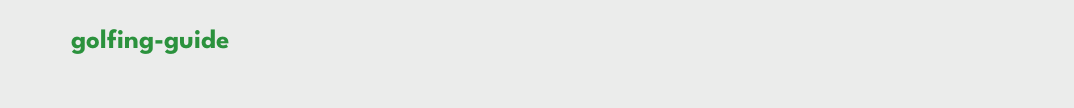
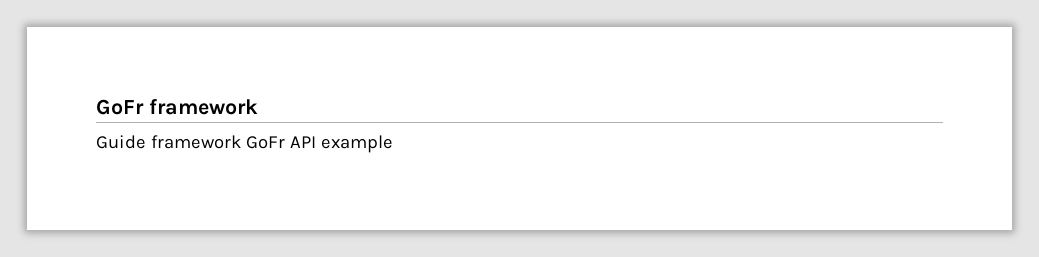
- golfing-guide
+ GoFr framework
+ Guide framework GoFr API example

